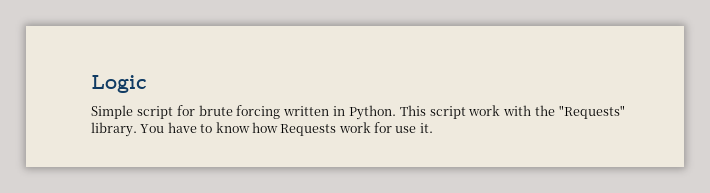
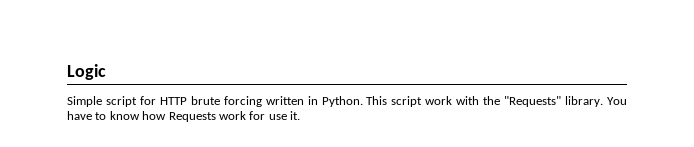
- Simple script for brute forcing written in Python.
+ Simple script for HTTP brute forcing written in Python.

